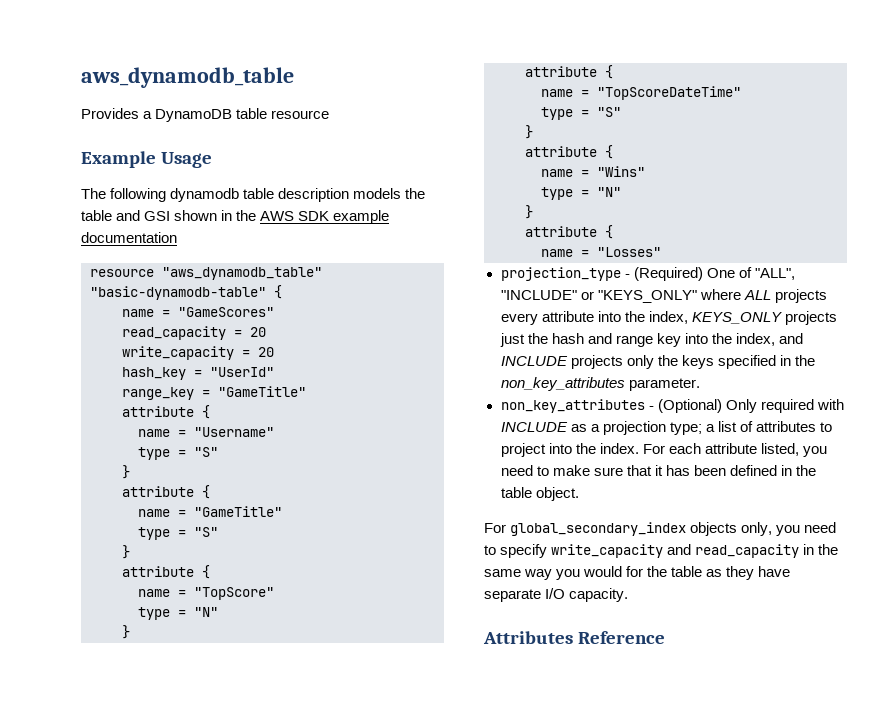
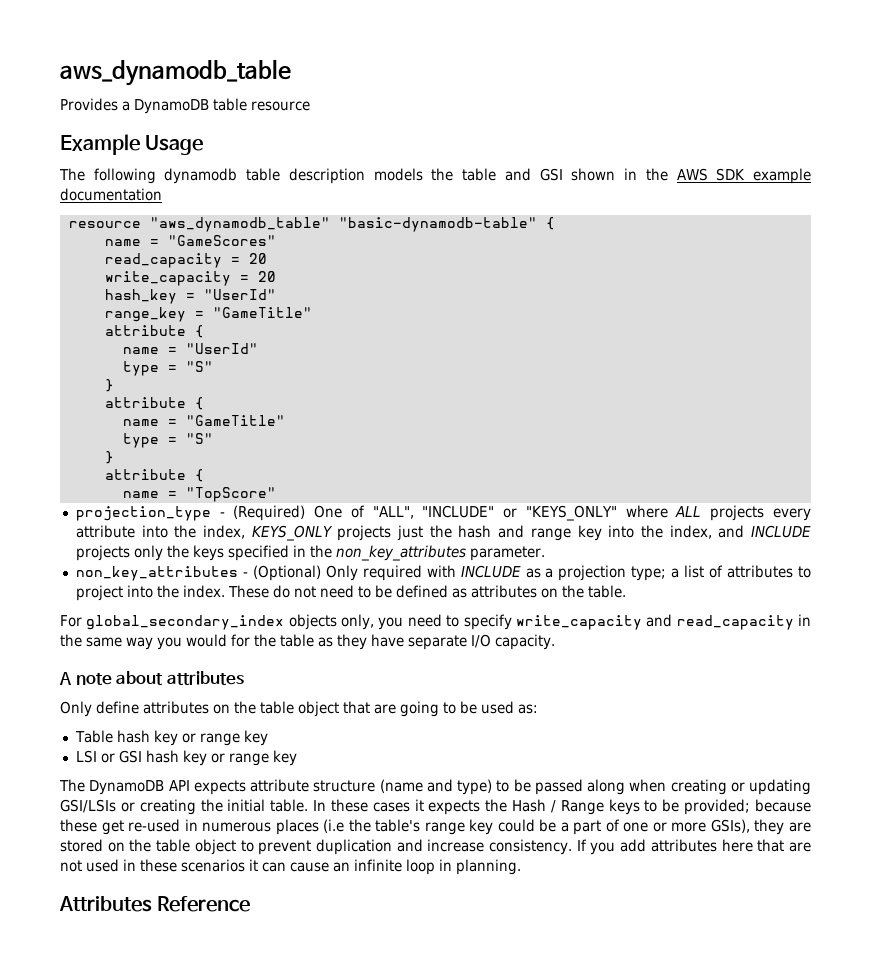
- name = "Username"
+ name = "UserId"
  name = "TopScore"
- type = "N"
- }
- attribute {
- name = "TopScoreDateTime"
- type = "S"
- }
- attribute {
- name = "Wins"
- type = "N"
- }
- attribute {
- name = "Losses"
- For each attribute listed, you need to make sure that it has been defined in the table object.
+ These do not need to be defined as attributes on the table.
+ A note about attributes
+ Only define attributes on the table object that are going to be used as:
+ Table hash key or range key
+ LSI or GSI hash key or range key
+ The DynamoDB API expects attribute structure (name and type) to be passed along when creating or updating GSI/LSIs or creating the initial table. In these cases it expects the Hash / Range keys to be provided; because these get re-used in numerous places (i.e the table's range key could be a part of one or more GSIs), they are stored on the table object to prevent duplication and increase consistency. If you add attributes here that are not used in these scenarios it can cause an infinite loop in planning.

